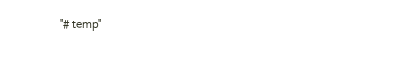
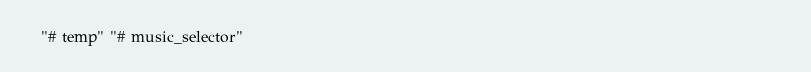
- "# temp"
+ "# temp" "# music_selector"

